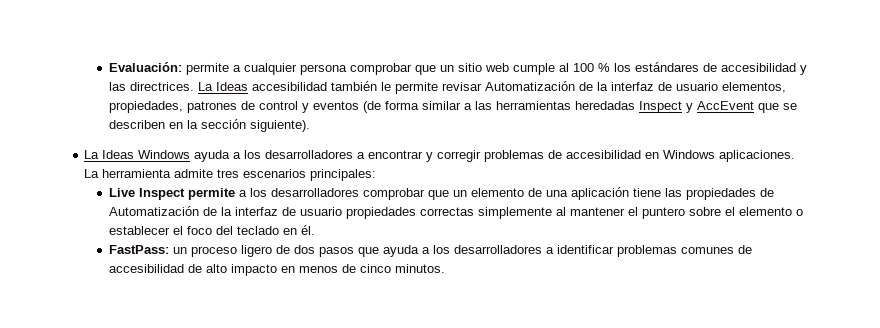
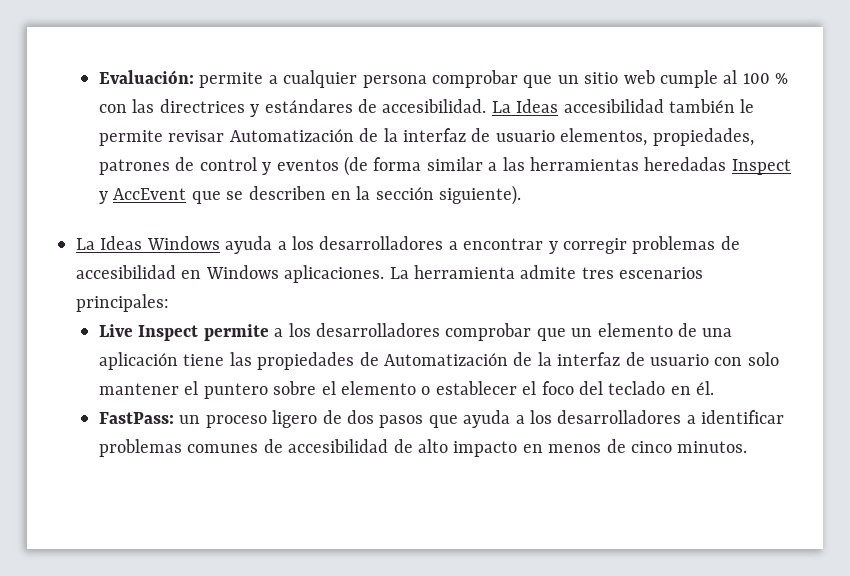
- Evaluación: permite a cualquier persona comprobar que un sitio web cumple al 100 % los estándares de accesibilidad y las directrices.
+ Evaluación: permite a cualquier persona comprobar que un sitio web cumple al 100 % con las directrices y estándares de accesibilidad.
- Live Inspect permite a los desarrolladores comprobar que un elemento de una aplicación tiene las propiedades de Automatización de la interfaz de usuario propiedades correctas simplemente al mantener el puntero sobre el elemento o establecer el foco del teclado en él.
+ Live Inspect permite a los desarrolladores comprobar que un elemento de una aplicación tiene las propiedades de Automatización de la interfaz de usuario con solo mantener el puntero sobre el elemento o establecer el foco del teclado en él.

